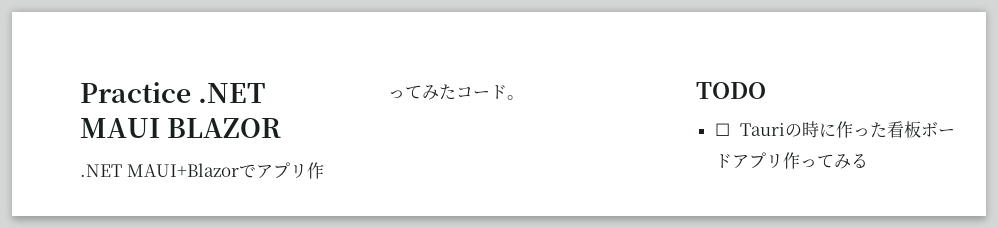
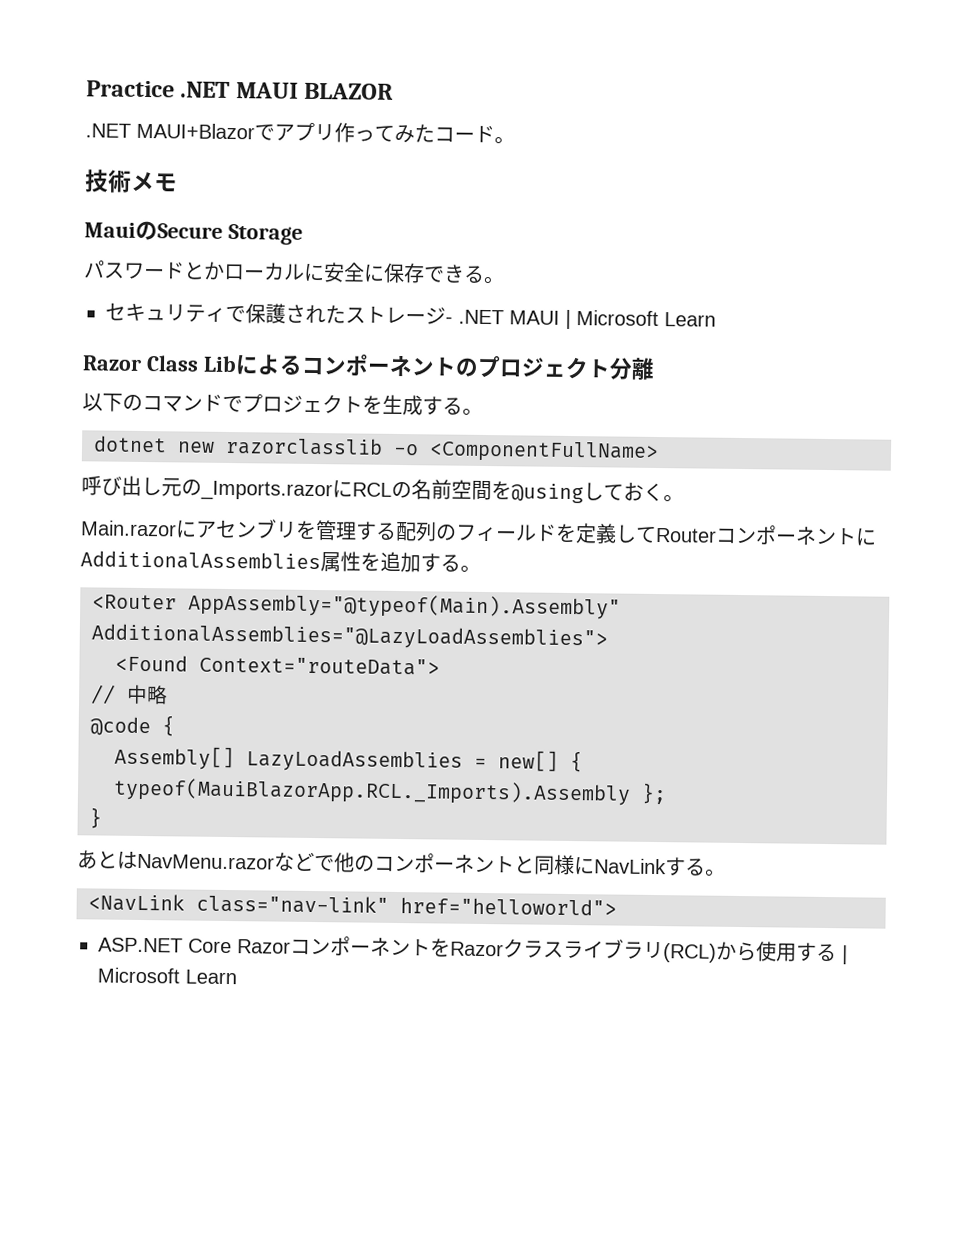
- TODO
- ☐ Tauriの時に作った看板ボードアプリ作ってみる
+ 技術メモ
+ MauiのSecure Storage
+ パスワードとかローカルに安全に保存できる。
+ セキュリティで保護されたストレージ- .NET MAUI | Microsoft Learn
+ Razor Class Libによるコンポーネントのプロジェクト分離
+ 以下のコマンドでプロジェクトを生成する。
+ dotnet new razorclasslib -o <ComponentFullName>
+ 呼び出し元の_Imports.razorにRCLの名前空間を@usingしておく。
+ Main.razorにアセンブリを管理する配列のフィールドを定義してRouterコンポーネントにAdditionalAssemblies属性を追加する。
+ <Router AppAssembly="@typeof(Main).Assembly" AdditionalAssemblies="@LazyLoadAssemblies">
+ <Found Context="routeData">
+ // 中略
+ @code {
+ Assembly[] LazyLoadAssemblies = new[] { typeof(MauiBlazorApp.RCL._Imports).Assembly };
+ }
+ あとはNavMenu.razorなどで他のコンポーネントと同様にNavLinkする。
+ <NavLink class="nav-link" href="helloworld">
+ ASP.NET Core RazorコンポーネントをRazorクラスライブラリ(RCL)から使用する | Microsoft Learn

